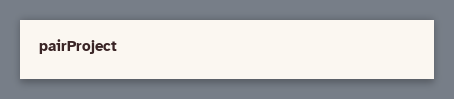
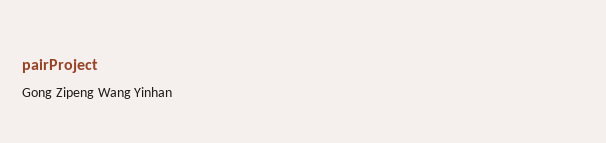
+ Gong Zipeng Wang Yinhan

